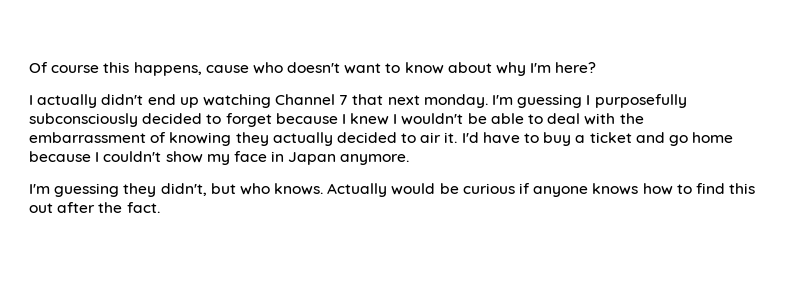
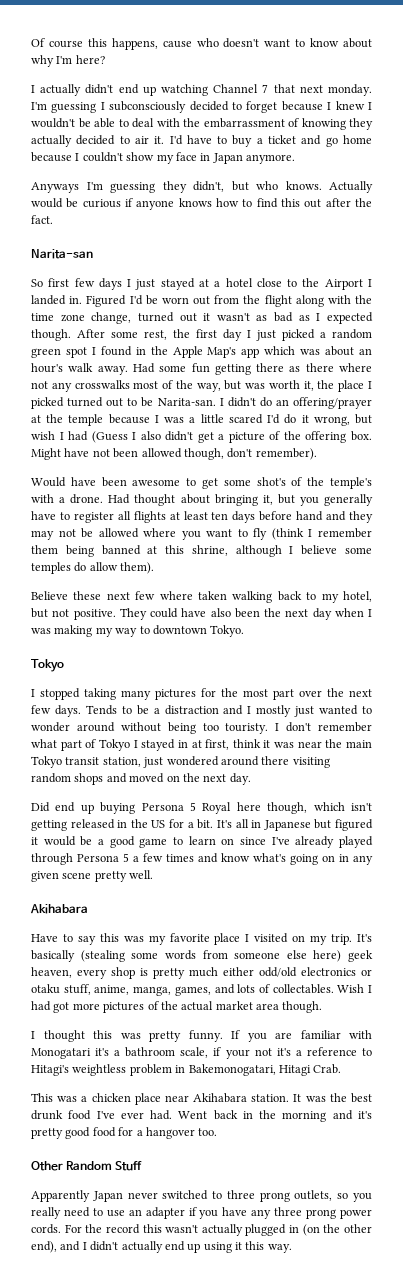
- I'm guessing I purposefully subconsciously decided to forget because I knew I wouldn't be able to deal with the embarrassment of knowing they actually decided to air it.
+ I'm guessing I subconsciously decided to forget because I knew I wouldn't be able to deal with the embarrassment of knowing they actually decided to air it.
- I'm guessing they didn't, but who knows.
+ Anyways I'm guessing they didn't, but who knows.
+ Narita-san
+ So first few days I just stayed at a hotel close to the Airport I landed in. Figured I'd be worn out from the flight along with the time zone change, turned out it wasn't as bad as I expected though. After some rest, the first day I just picked a random green spot I found in the Apple Map's app which was about an hour's walk away. Had some fun getting there as there where not any crosswalks most of the way, but was worth it, the place I picked turned out to be Narita-san. I didn't do an offering/prayer at the temple because I was a little scared I'd do it wrong, but wish I had (Guess I also didn't get a picture of the offering box. Might have not been allowed though, don't remember).
+ Would have been awesome to get some shot's of the temple's with a drone. Had thought about bringing it, but you generally have to register all flights at least ten days before hand and they may not be allowed where you want to fly (think I remember them being banned at this shrine, although I believe some temples do allow them).
+ Believe these next few where taken walking back to my hotel, but not positive. They could have also been the next day when I was making my way to downtown Tokyo.
+ Tokyo
+ I stopped taking many pictures for the most part over the next few days. Tends to be a distraction and I mostly just wanted to wonder around without being too touristy. I don't remember what part of Tokyo I stayed in at first, think it was near the main Tokyo transit station, just wondered around there visiting random shops and moved on the next day.
+ Did end up buying Persona 5 Royal here though, which isn't getting released in the US for a bit. It's all in Japanese but figured it would be a good game to learn on since I've already played through Persona 5 a few times and know what's going on in any given scene pretty well.
+ Akihabara
+ Have to say this was my favorite place I visited on my trip. It's basically (stealing some words from someone else here) geek heaven, every shop is pretty much either odd/old electronics or otaku stuff, anime, manga, games, and lots of collectables. Wish I had got more pictures of the actual market area though.
+ I thought this was pretty funny. If you are familiar with Monogatari it's a bathroom scale, if your not it's a reference to Hitagi's weightless problem in Bakemonogatari, Hitagi Crab.
+ This was a chicken place near Akihabara station. It was the best drunk food I've ever had. Went back in the morning and it's pretty good food for a hangover too.
+ Other Random Stuff
+ Apparently Japan never switched to three prong outlets, so you really need to use an adapter if you have any three prong power cords. For the record this wasn't actually plugged in (on the other end), and I didn't actually end up using it this way.

